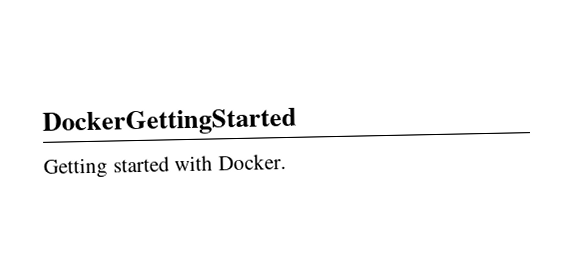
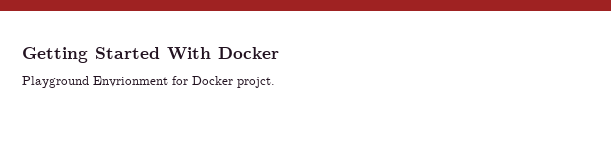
- DockerGettingStarted
- Getting started with Docker.
+ Getting Started With Docker
+ Playground Envrionment for Docker projct.

